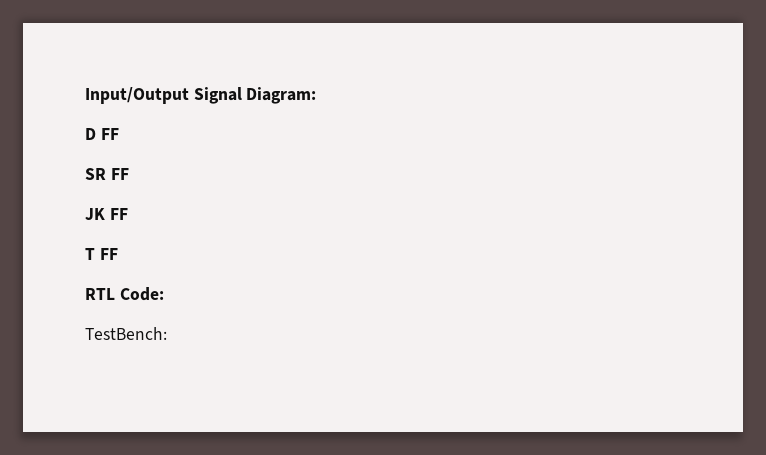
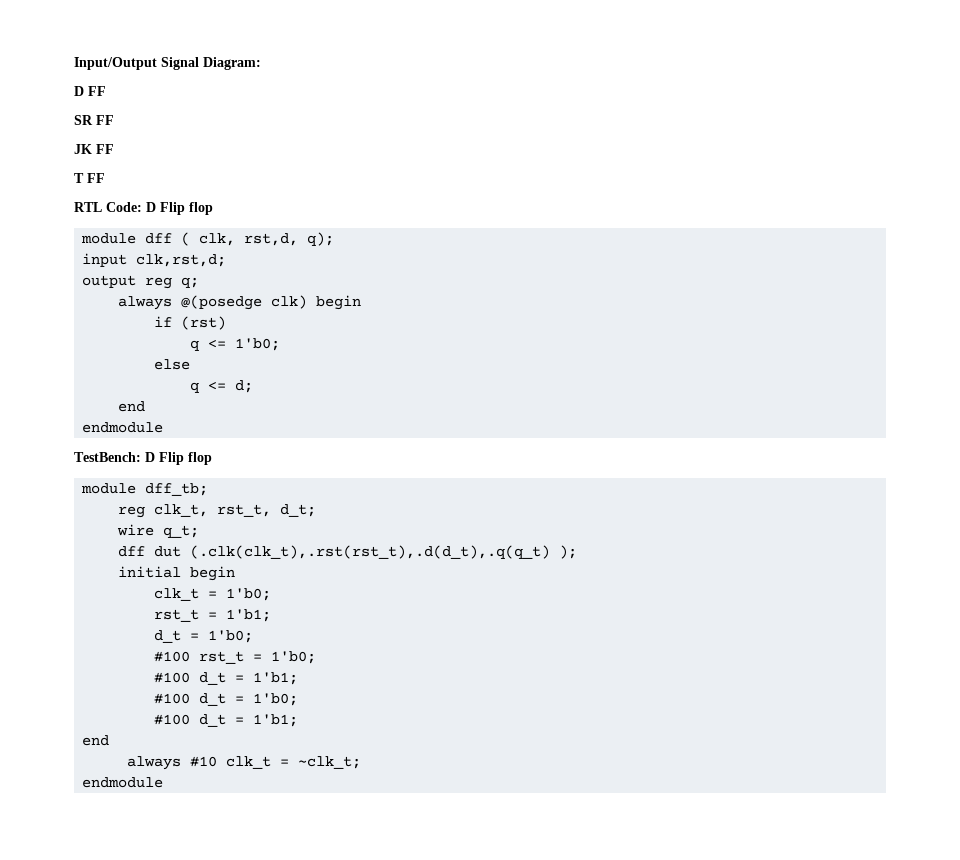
- RTL Code:
- TestBench:
+ RTL Code: D Flip flop
+ module dff ( clk, rst,d, q);
+ input clk,rst,d;
+ output reg q;
+ always @(posedge clk) begin
+ if (rst)
+ q <= 1'b0;
+ else
+ q <= d;
+ end
+ endmodule
+ TestBench: D Flip flop
+ module dff_tb;
+ reg clk_t, rst_t, d_t;
+ wire q_t;
+ dff dut (.clk(clk_t),.rst(rst_t),.d(d_t),.q(q_t) );
+ initial begin
+ clk_t = 1'b0;
+ rst_t = 1'b1;
+ d_t = 1'b0;
+ #100 rst_t = 1'b0;
+ #100 d_t = 1'b1;
+ #100 d_t = 1'b0;
+ #100 d_t = 1'b1;
+ end
+ always #10 clk_t = ~clk_t;
+ endmodule

